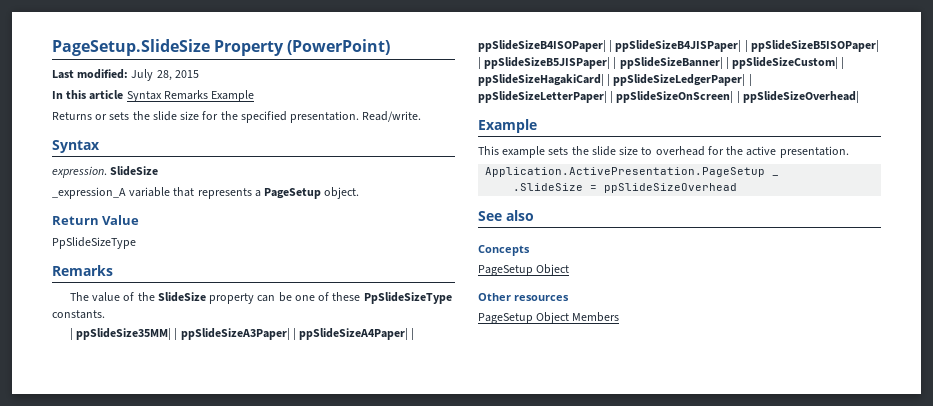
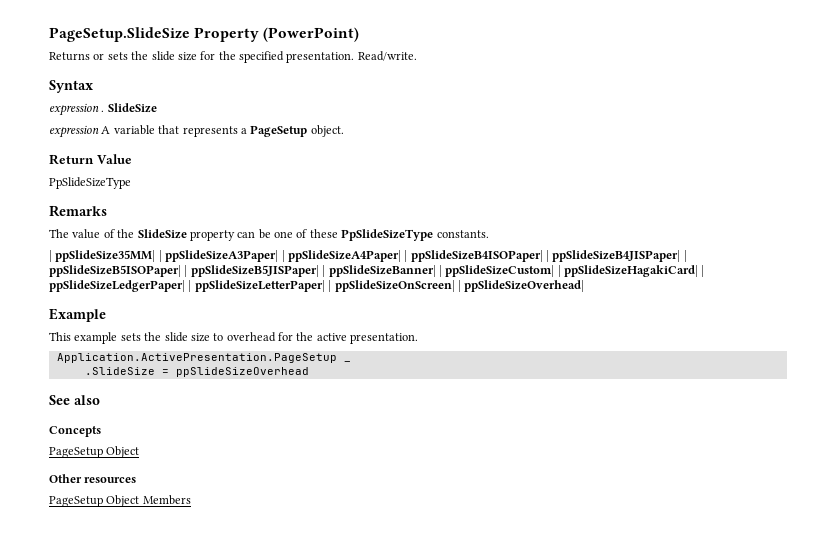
- Last modified: July 28, 2015
- In this article Syntax Remarks Example
- expression.
+ expression .
- _expression_A variable that represents a PageSetup object.
+ expression A variable that represents a PageSetup object.

